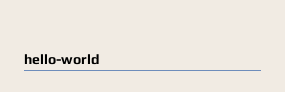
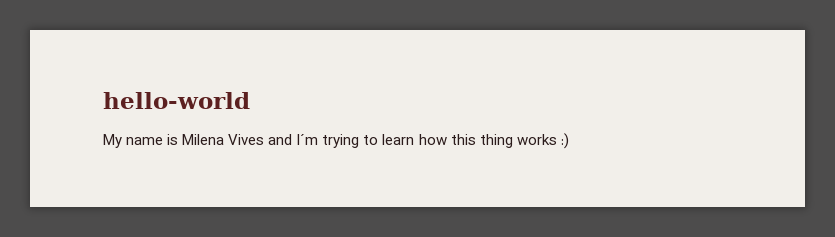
+ My name is Milena Vives and I´m trying to learn how this thing works :)

